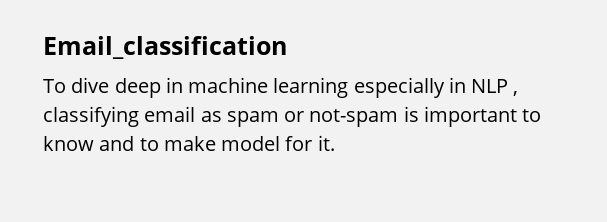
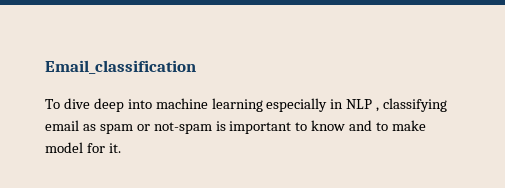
- To dive deep in machine learning especially in NLP , classifying email as spam or not-spam is important to know and to make model for it.
+ To dive deep into machine learning especially in NLP , classifying email as spam or not-spam is important to know and to make model for it.

